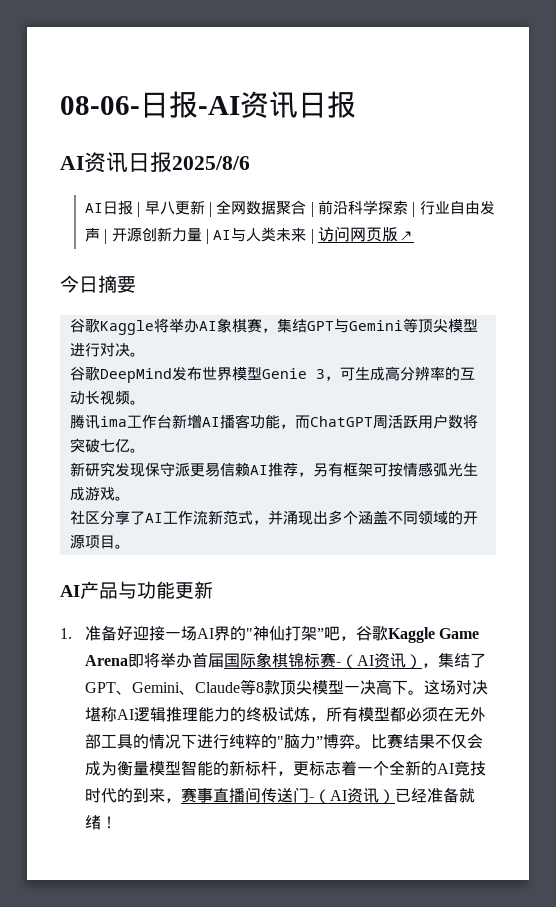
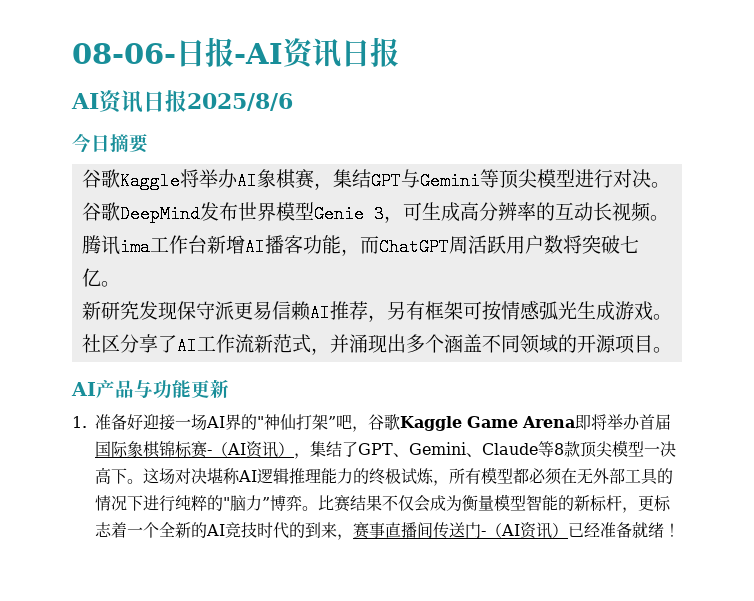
- AI日报 | 早八更新 | 全网数据聚合 | 前沿科学探索 | 行业自由发声 | 开源创新力量 | AI与人类未来 | 访问网页版↗

